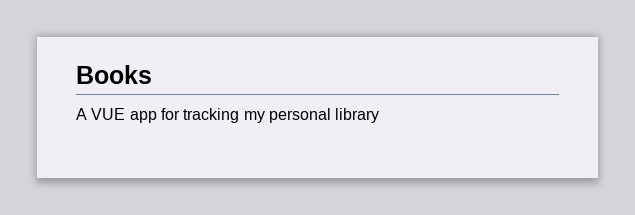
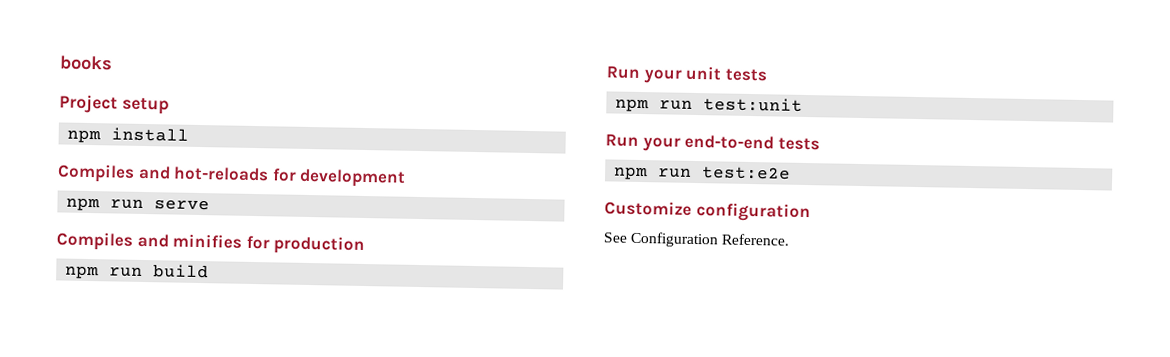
- Books
- A VUE app for tracking my personal library
+ books
+ Project setup
+ npm install
+ Compiles and hot-reloads for development
+ npm run serve
+ Compiles and minifies for production
+ npm run build
+ Run your unit tests
+ npm run test:unit
+ Run your end-to-end tests
+ npm run test:e2e
+ Customize configuration
+ See Configuration Reference.

